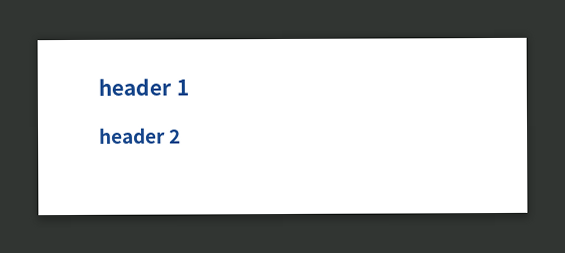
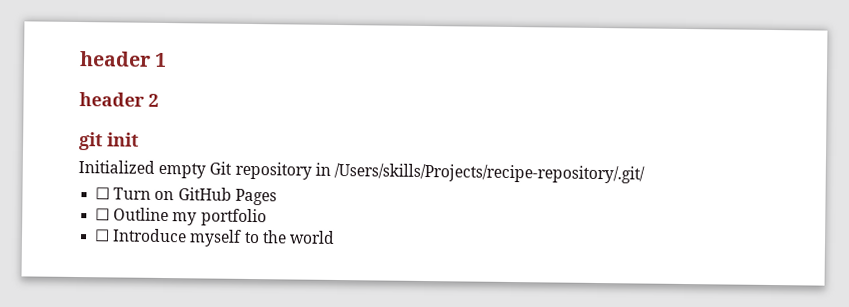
+ git init
+ Initialized empty Git repository in /Users/skills/Projects/recipe-repository/.git/
+ ☐ Turn on GitHub Pages
+ ☐ Outline my portfolio
+ ☐ Introduce myself to the world

